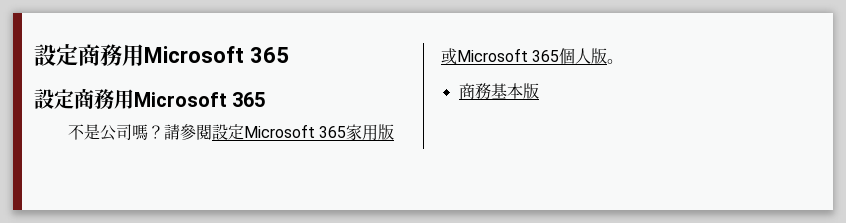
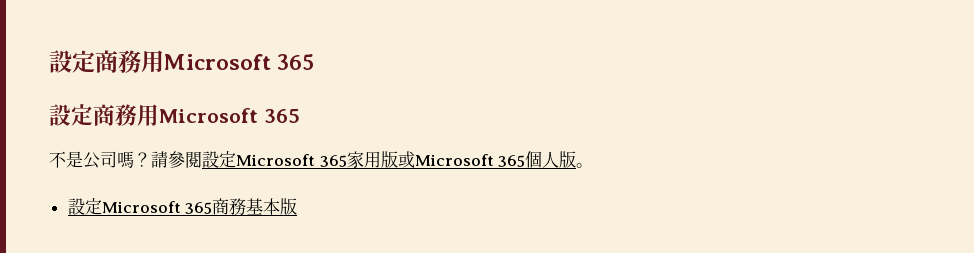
- 商務基本版
+ 設定Microsoft 365商務基本版

